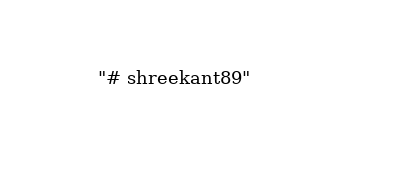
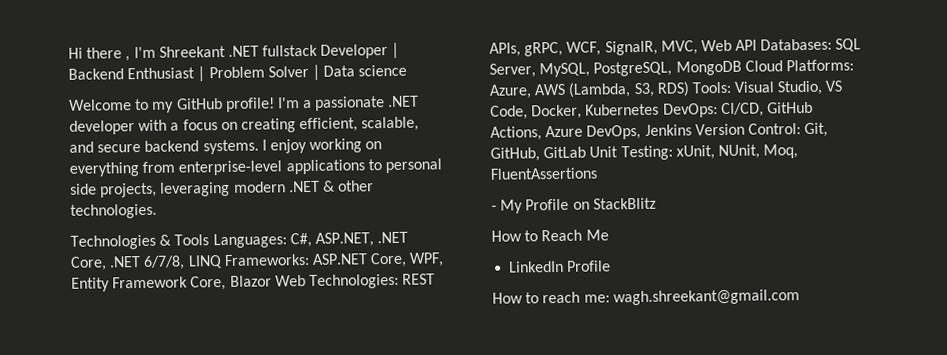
- "# shreekant89"
+ Hi there , I'm Shreekant .NET fullstack Developer | Backend Enthusiast | Problem Solver | Data science
+ Welcome to my GitHub profile! I'm a passionate .NET developer with a focus on creating efficient, scalable, and secure backend systems. I enjoy working on everything from enterprise-level applications to personal side projects, leveraging modern .NET & other technologies.
+ Technologies & Tools Languages: C#, ASP.NET, .NET Core, .NET 6/7/8, LINQ Frameworks: ASP.NET Core, WPF, Entity Framework Core, Blazor Web Technologies: REST APIs, gRPC, WCF, SignalR, MVC, Web API Databases: SQL Server, MySQL, PostgreSQL, MongoDB Cloud Platforms: Azure, AWS (Lambda, S3, RDS) Tools: Visual Studio, VS Code, Docker, Kubernetes DevOps: CI/CD, GitHub Actions, Azure DevOps, Jenkins Version Control: Git, GitHub, GitLab Unit Testing: xUnit, NUnit, Moq, FluentAssertions
+ - My Profile on StackBlitz
+ How to Reach Me
+ LinkedIn Profile
+ How to reach me: wagh.shreekant@gmail.com

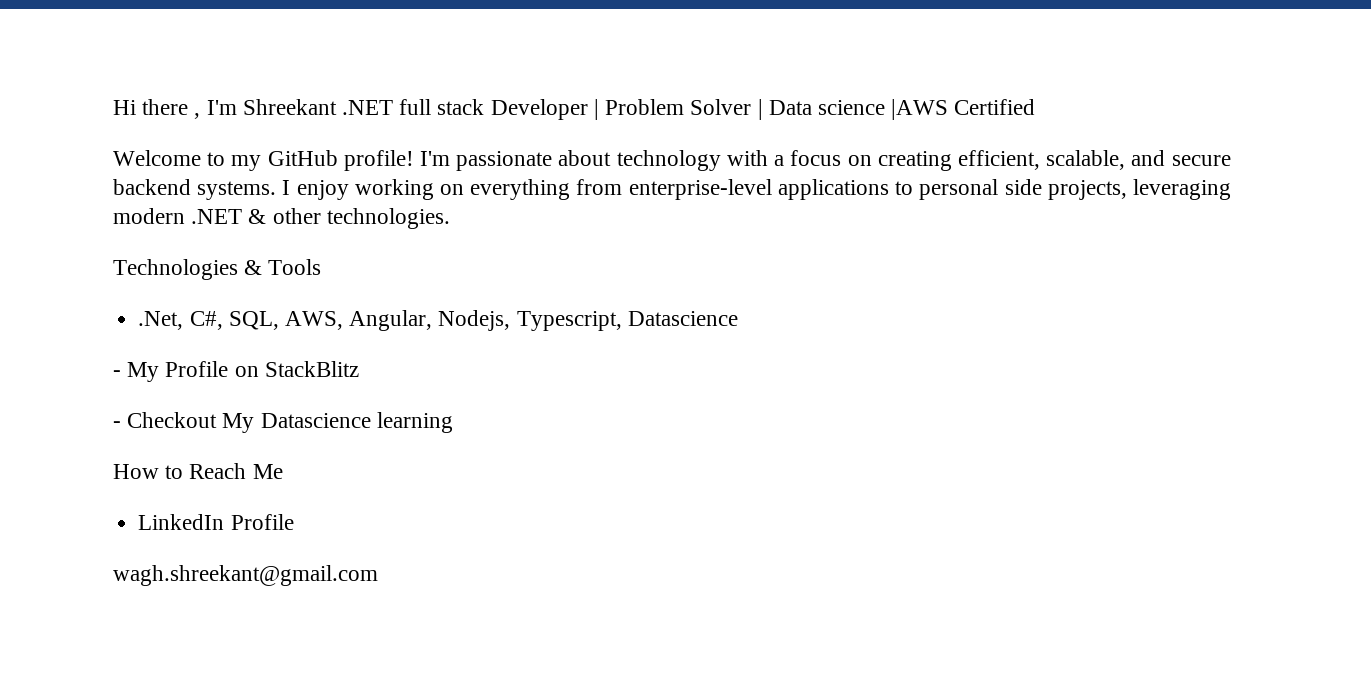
- Hi there , I'm Shreekant .NET fullstack Developer | Backend Enthusiast | Problem Solver | Data science
+ Hi there , I'm Shreekant .NET full stack Developer | Problem Solver | Data science |AWS Certified
- I'm a passionate .NET developer with a focus on creating efficient, scalable, and secure backend systems.
+ I'm passionate about technology with a focus on creating efficient, scalable, and secure backend systems.
- Technologies & Tools Languages: C#, ASP.NET, .NET Core, .NET 6/7/8, LINQ Frameworks: ASP.NET Core, WPF, Entity Framework Core, Blazor Web Technologies: REST APIs, gRPC, WCF, SignalR, MVC, Web API Databases: SQL Server, MySQL, PostgreSQL, MongoDB Cloud Platforms: Azure, AWS (Lambda, S3, RDS) Tools: Visual Studio, VS Code, Docker, Kubernetes DevOps: CI/CD, GitHub Actions, Azure DevOps, Jenkins Version Control: Git, GitHub, GitLab Unit Testing: xUnit, NUnit, Moq, FluentAssertions
+ Technologies & Tools
+ .Net, C#, SQL, AWS, Angular, Nodejs, Typescript, Datascience
+ - Checkout My Datascience learning
- How to reach me: wagh.shreekant@gmail.com
+ wagh.shreekant@gmail.com

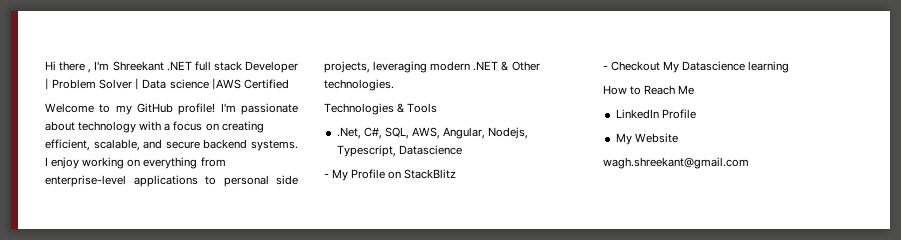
- I enjoy working on everything from enterprise-level applications to personal side projects, leveraging modern .NET & other technologies.
+ I enjoy working on everything from enterprise-level applications to personal side projects, leveraging modern .NET & Other technologies.
+ My Website

